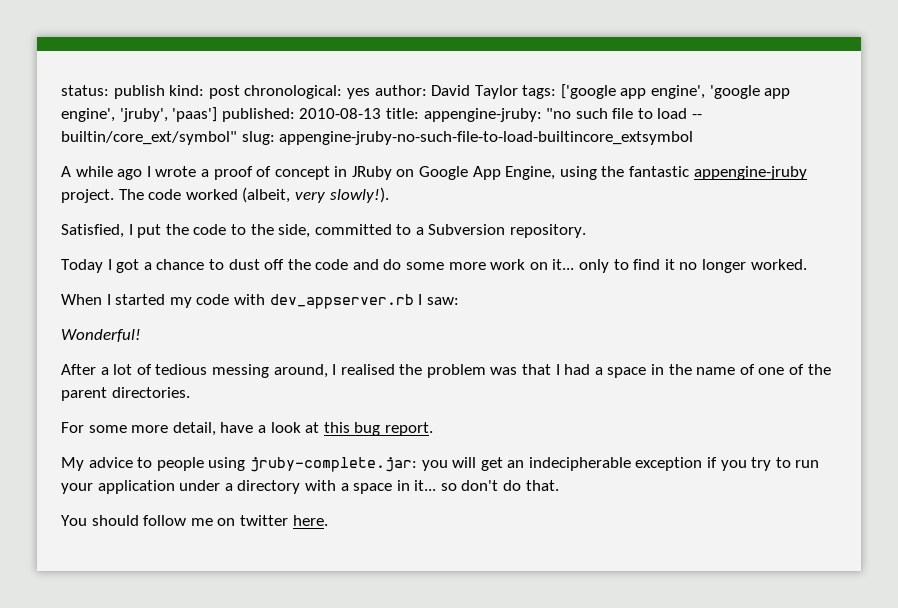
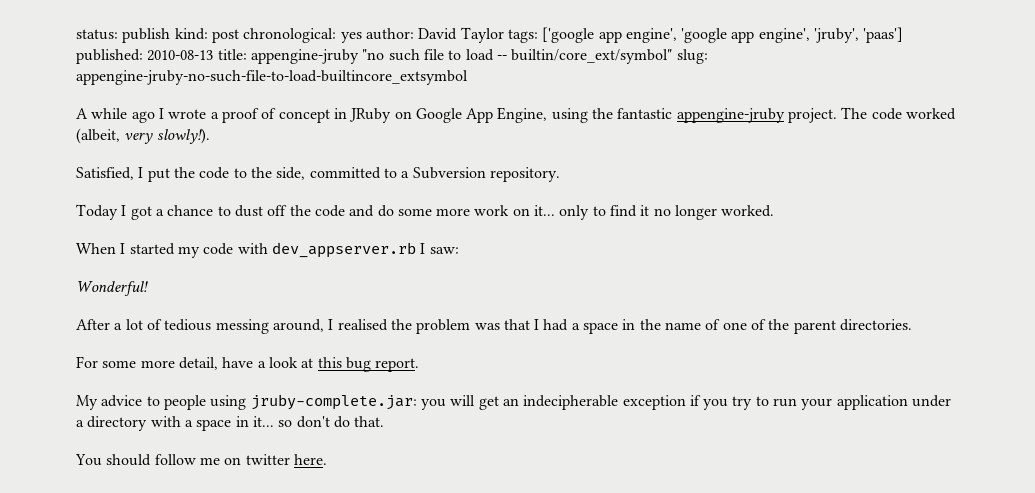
- status: publish kind: post chronological: yes author: David Taylor tags: ['google app engine', 'google app engine', 'jruby', 'paas'] published: 2010-08-13 title: appengine-jruby: "no such file to load -- builtin/core_ext/symbol" slug: appengine-jruby-no-such-file-to-load-builtincore_extsymbol
+ status: publish kind: post chronological: yes author: David Taylor tags: ['google app engine', 'google app engine', 'jruby', 'paas'] published: 2010-08-13 title: appengine-jruby "no such file to load -- builtin/core_ext/symbol" slug: appengine-jruby-no-such-file-to-load-builtincore_extsymbol

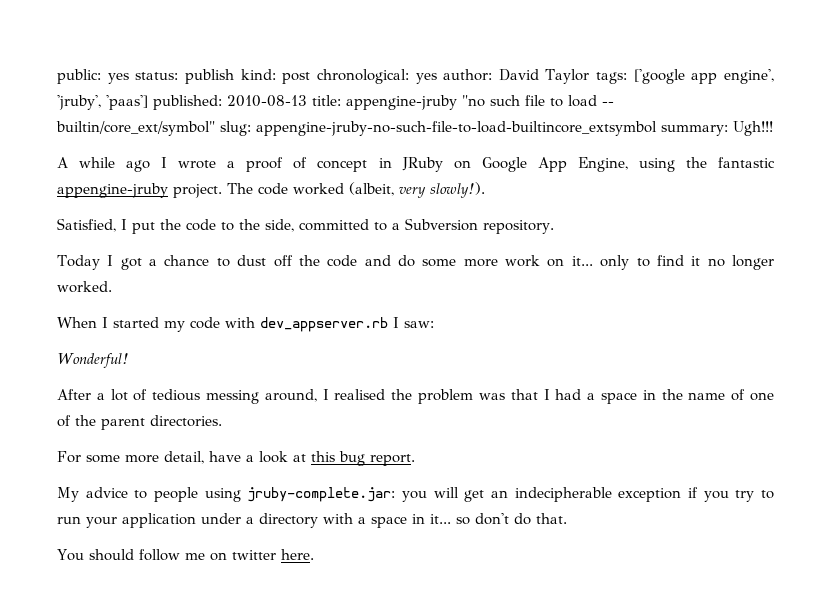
- status: publish kind: post chronological: yes author: David Taylor tags: ['google app engine', 'google app engine', 'jruby', 'paas'] published: 2010-08-13 title: appengine-jruby "no such file to load -- builtin/core_ext/symbol" slug: appengine-jruby-no-such-file-to-load-builtincore_extsymbol
+ public: yes status: publish kind: post chronological: yes author: David Taylor tags: ['google app engine', 'jruby', 'paas'] published: 2010-08-13 title: appengine-jruby "no such file to load -- builtin/core_ext/symbol" slug: appengine-jruby-no-such-file-to-load-builtincore_extsymbol summary: Ugh!!!

